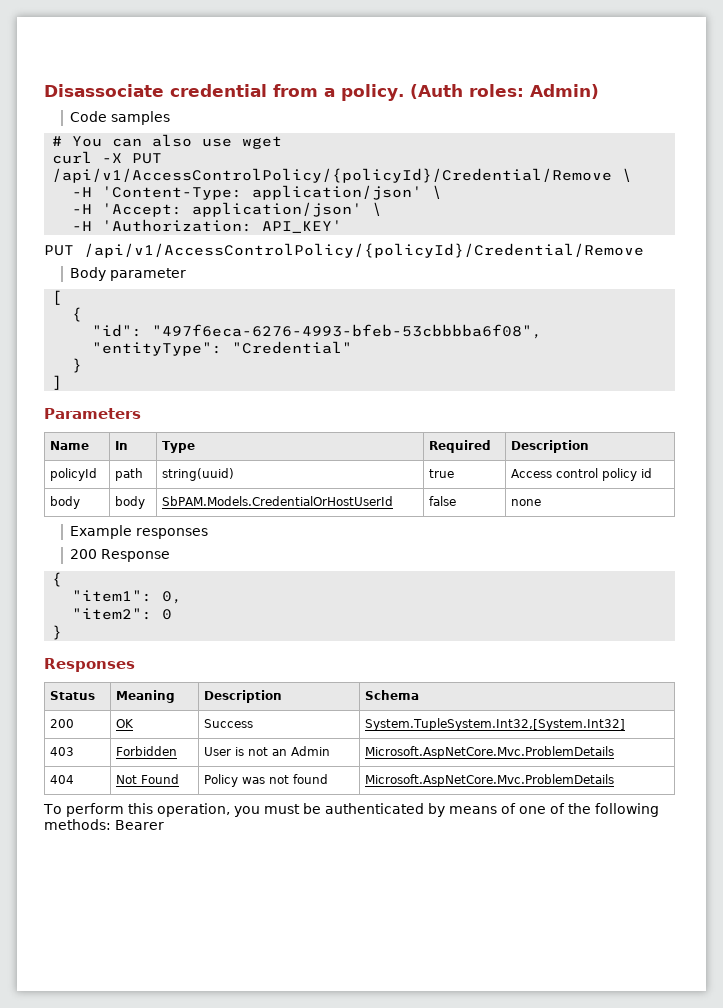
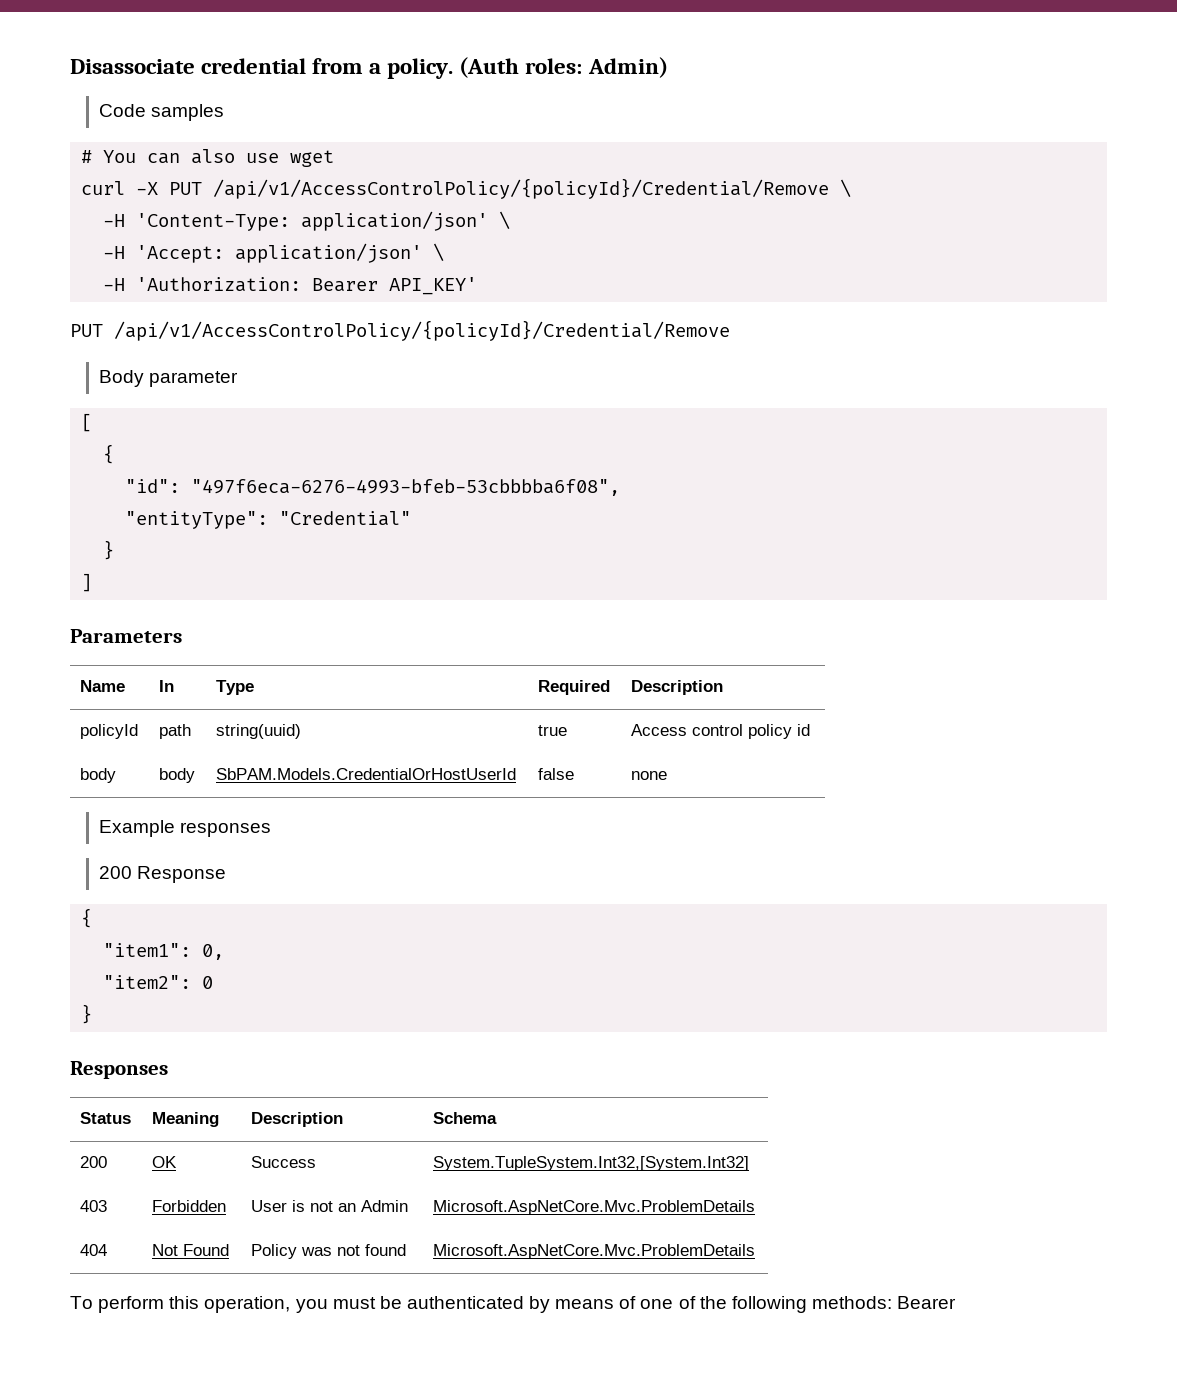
- -H 'Authorization: API_KEY'
+ -H 'Authorization: Bearer API_KEY'

